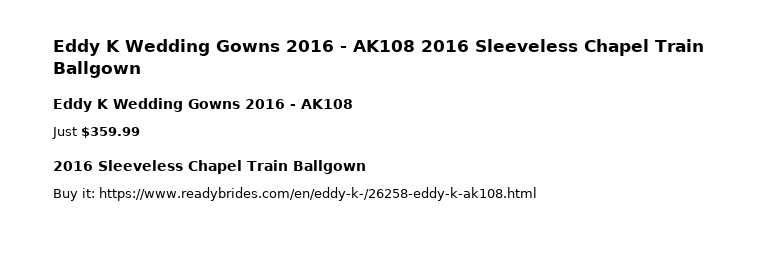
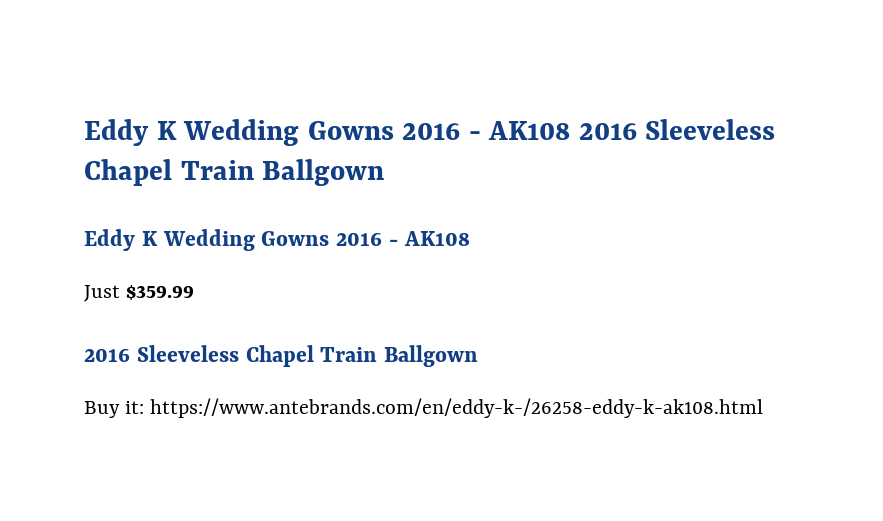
- Buy it: https://www.readybrides.com/en/eddy-k-/26258-eddy-k-ak108.html
+ Buy it: https://www.antebrands.com/en/eddy-k-/26258-eddy-k-ak108.html

